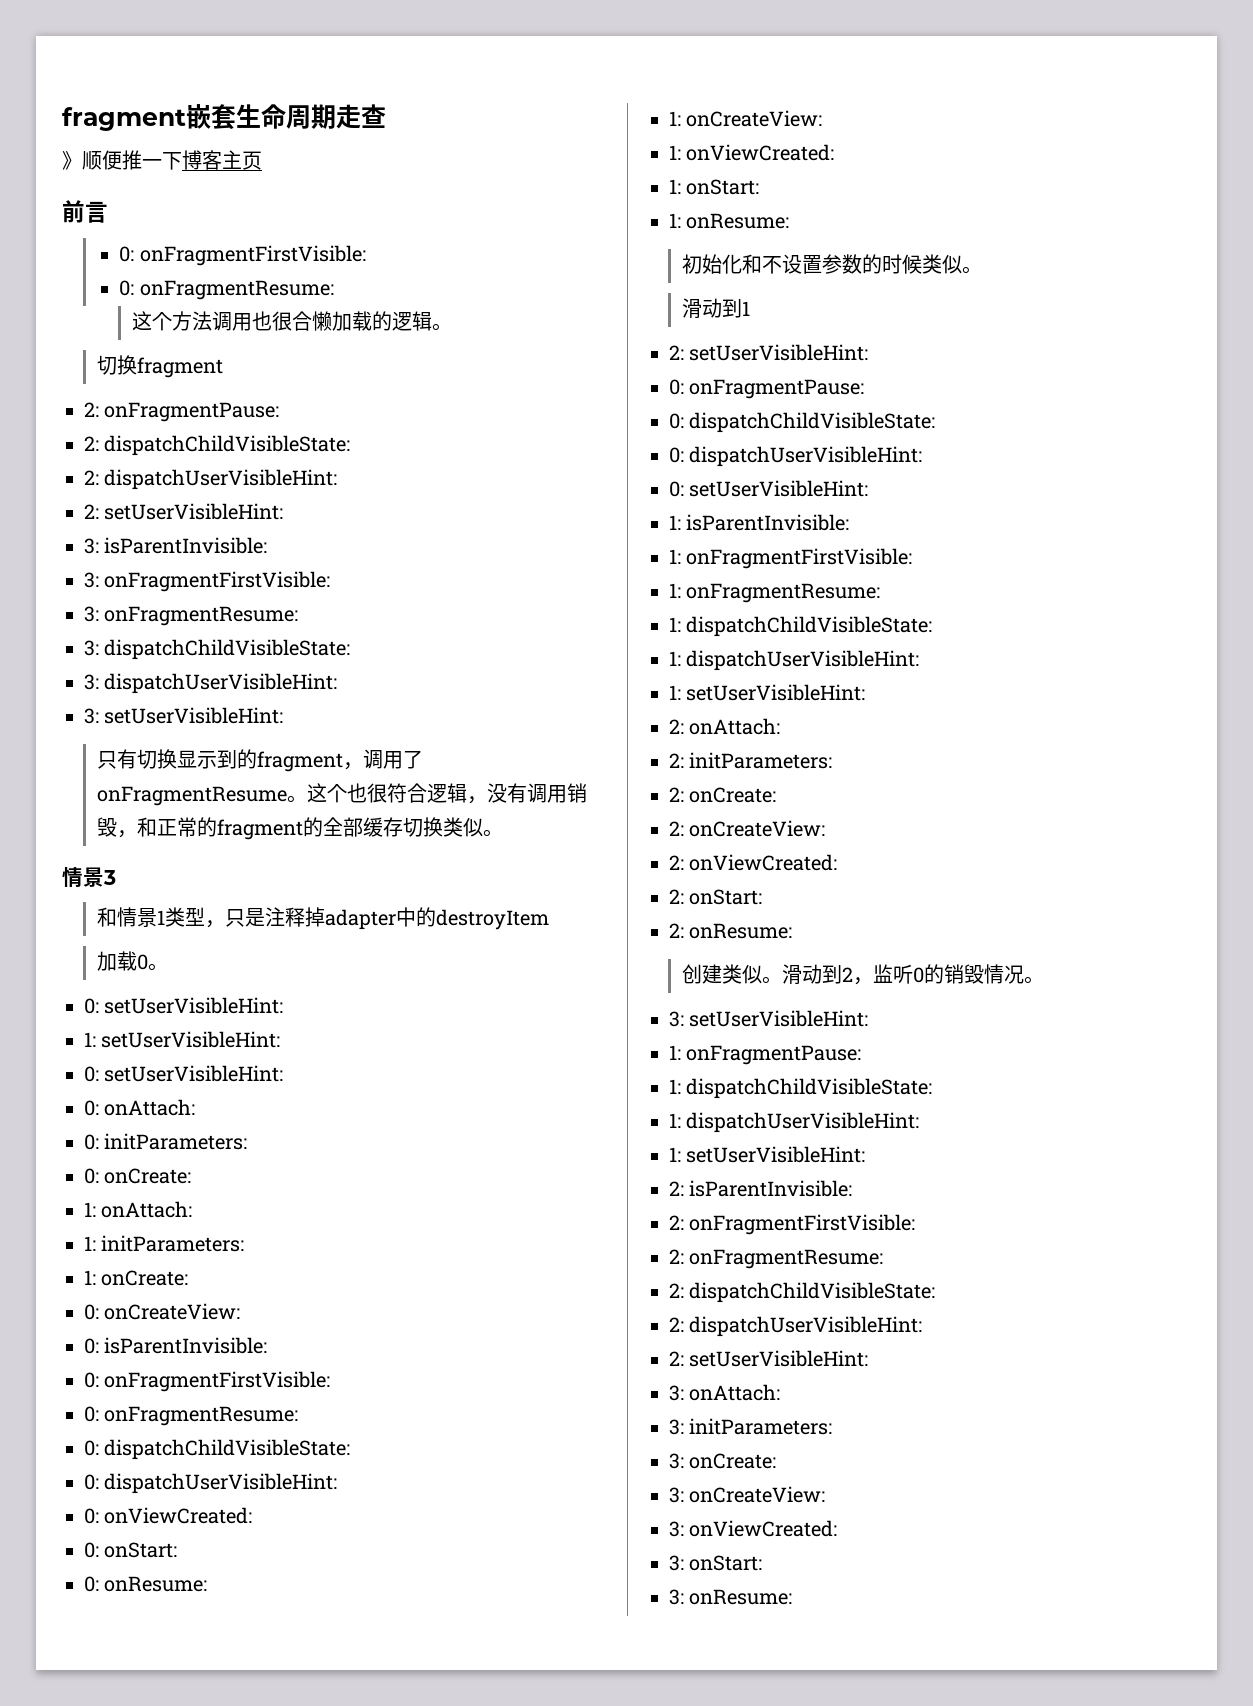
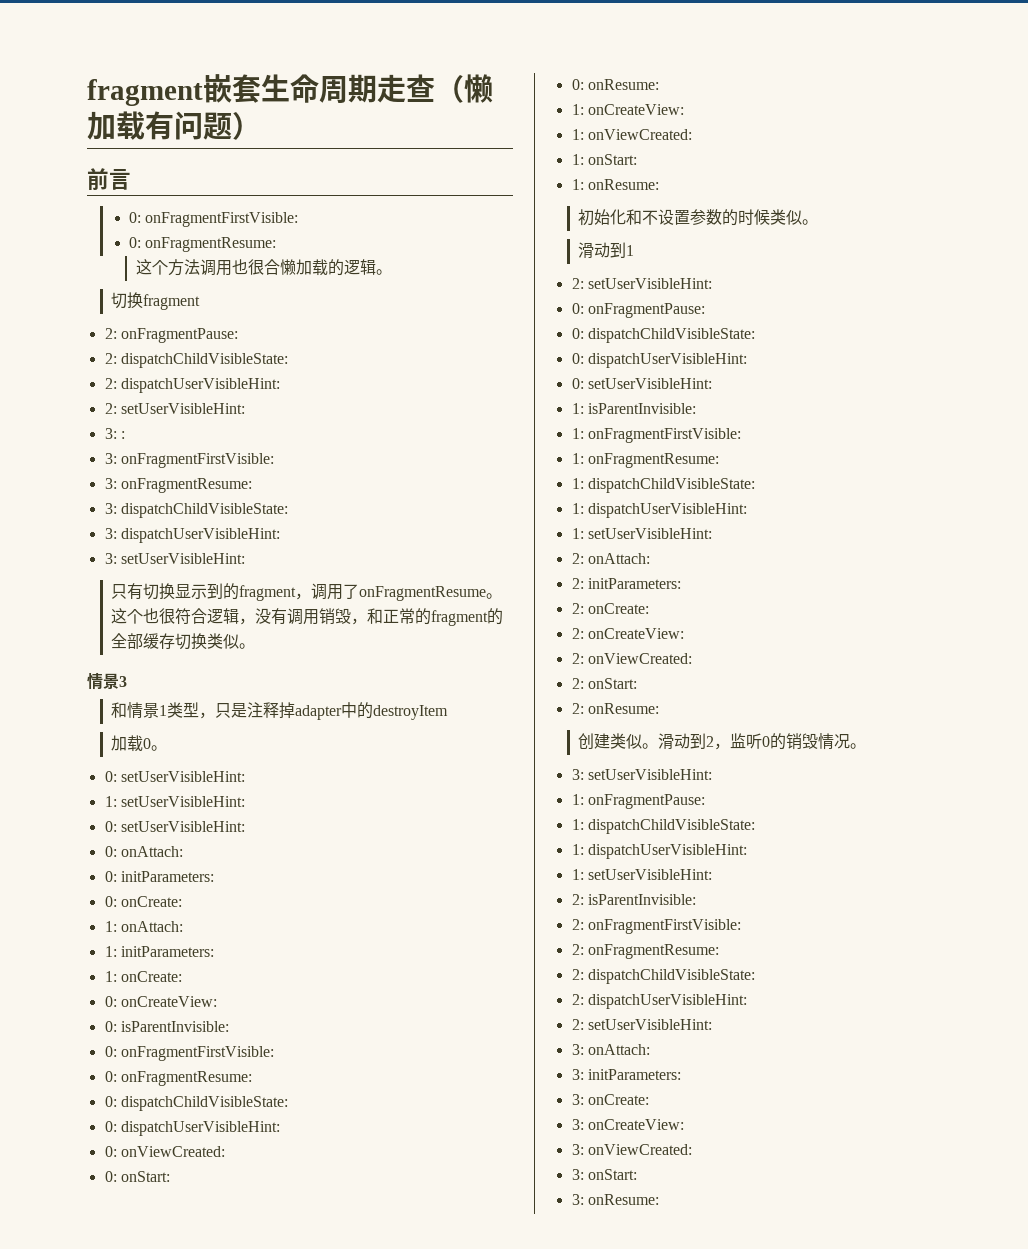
- fragment嵌套生命周期走查
- 》顺便推一下博客主页
+ fragment嵌套生命周期走查（懒加载有问题）
- 3: isParentInvisible:
+ 3: :

